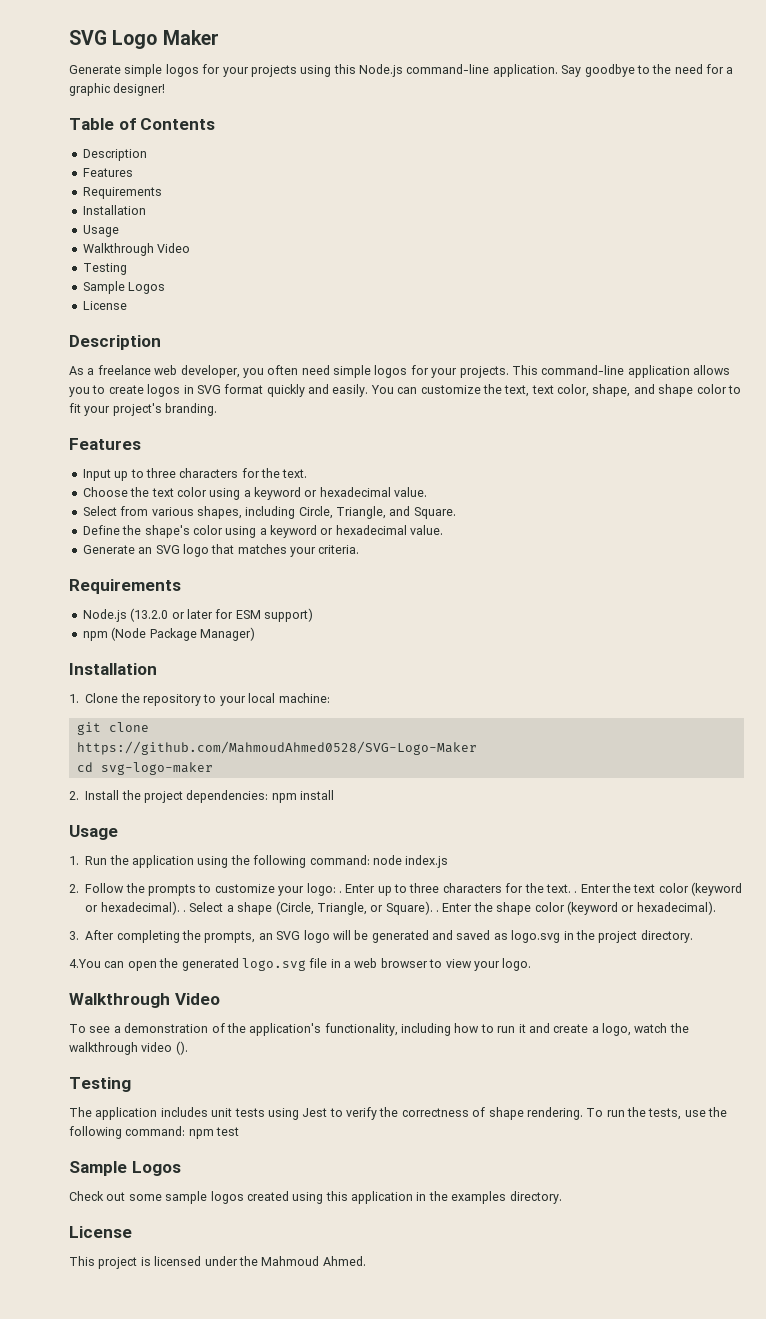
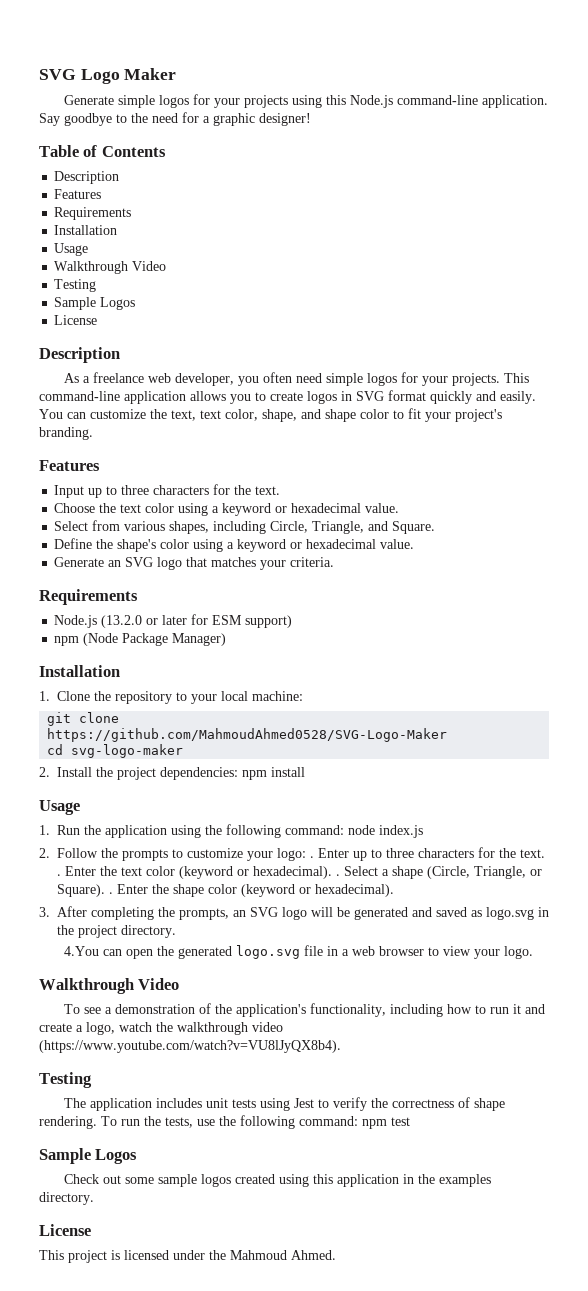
- To see a demonstration of the application's functionality, including how to run it and create a logo, watch the walkthrough video ().
+ To see a demonstration of the application's functionality, including how to run it and create a logo, watch the walkthrough video (https://www.youtube.com/watch?v=VU8lJyQX8b4).

